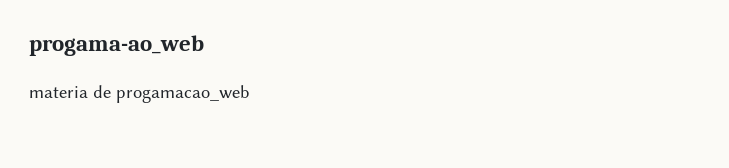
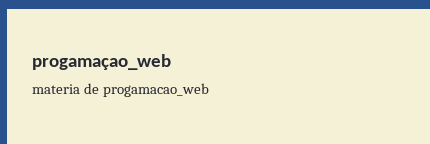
- progama-ao_web
+ progamaçao_web

